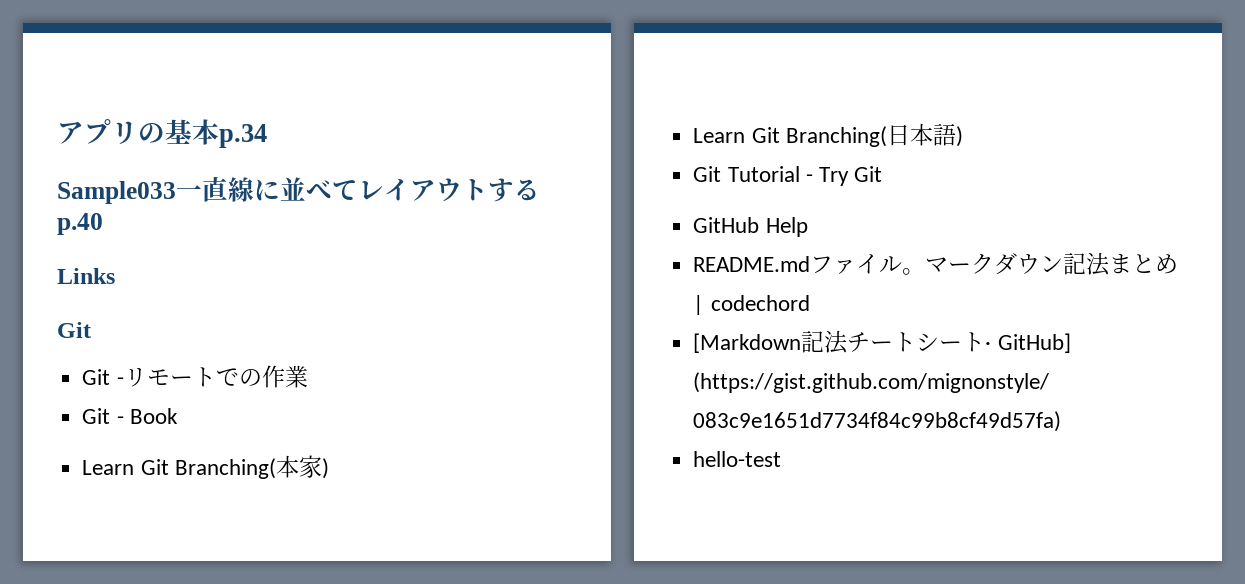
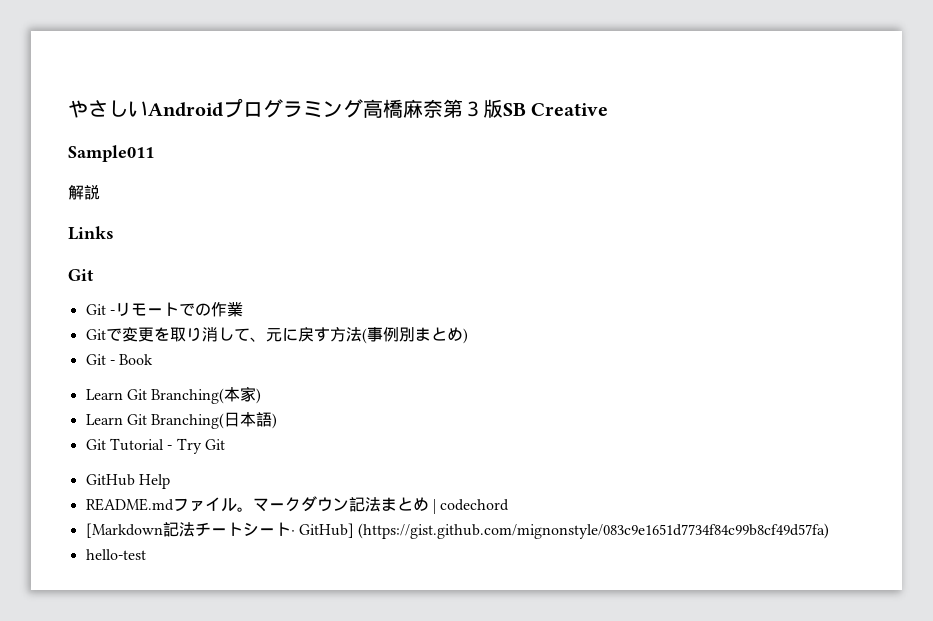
- アプリの基本p.34
- Sample033一直線に並べてレイアウトするp.40
+ やさしいAndroidプログラミング高橋麻奈第３版SB Creative
+ Sample011
+ 解説
+ Gitで変更を取り消して、元に戻す方法(事例別まとめ)

